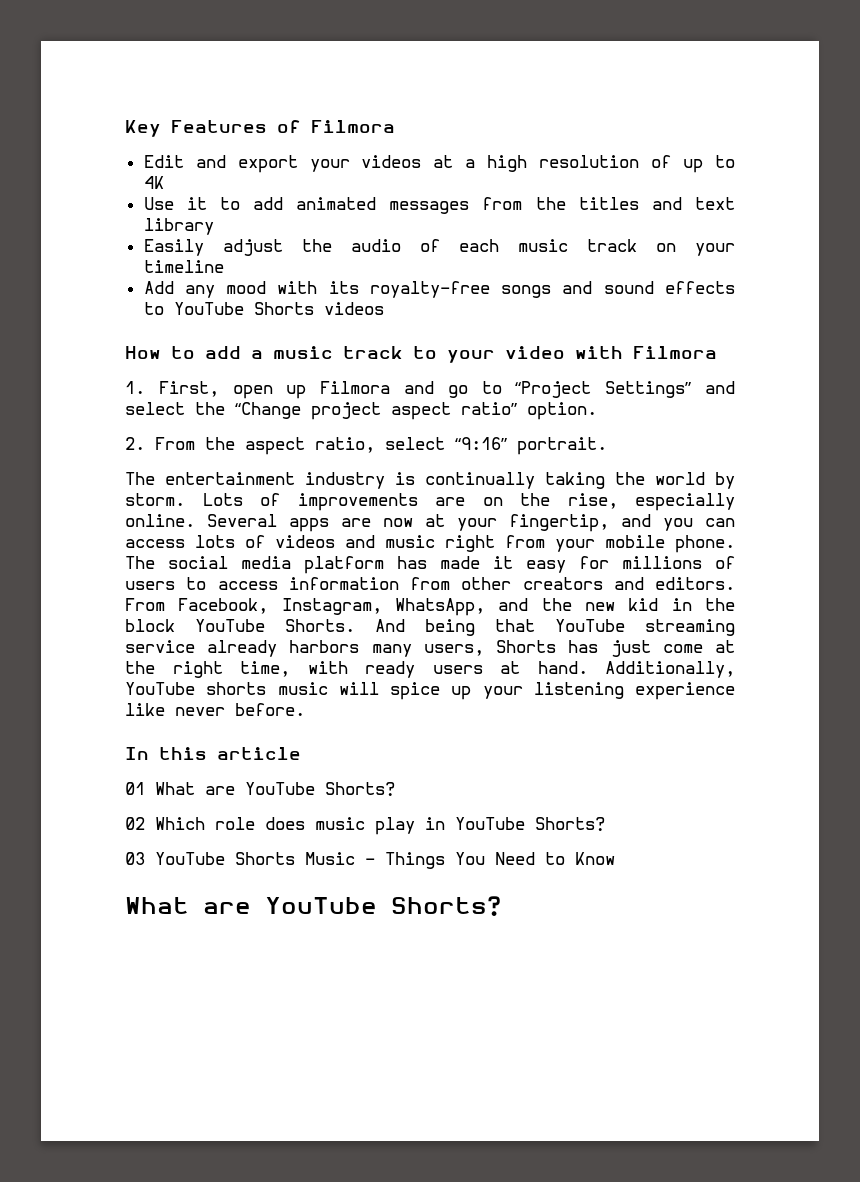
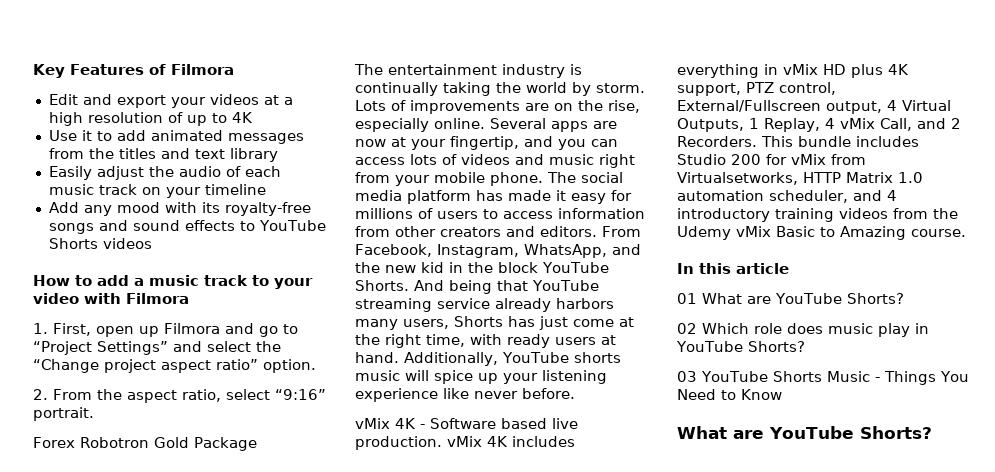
+ Forex Robotron Gold Package
+ vMix 4K - Software based live production. vMix 4K includes everything in vMix HD plus 4K support, PTZ control, External/Fullscreen output, 4 Virtual Outputs, 1 Replay, 4 vMix Call, and 2 Recorders. This bundle includes Studio 200 for vMix from Virtualsetworks, HTTP Matrix 1.0 automation scheduler, and 4 introductory training videos from the Udemy vMix Basic to Amazing course.

